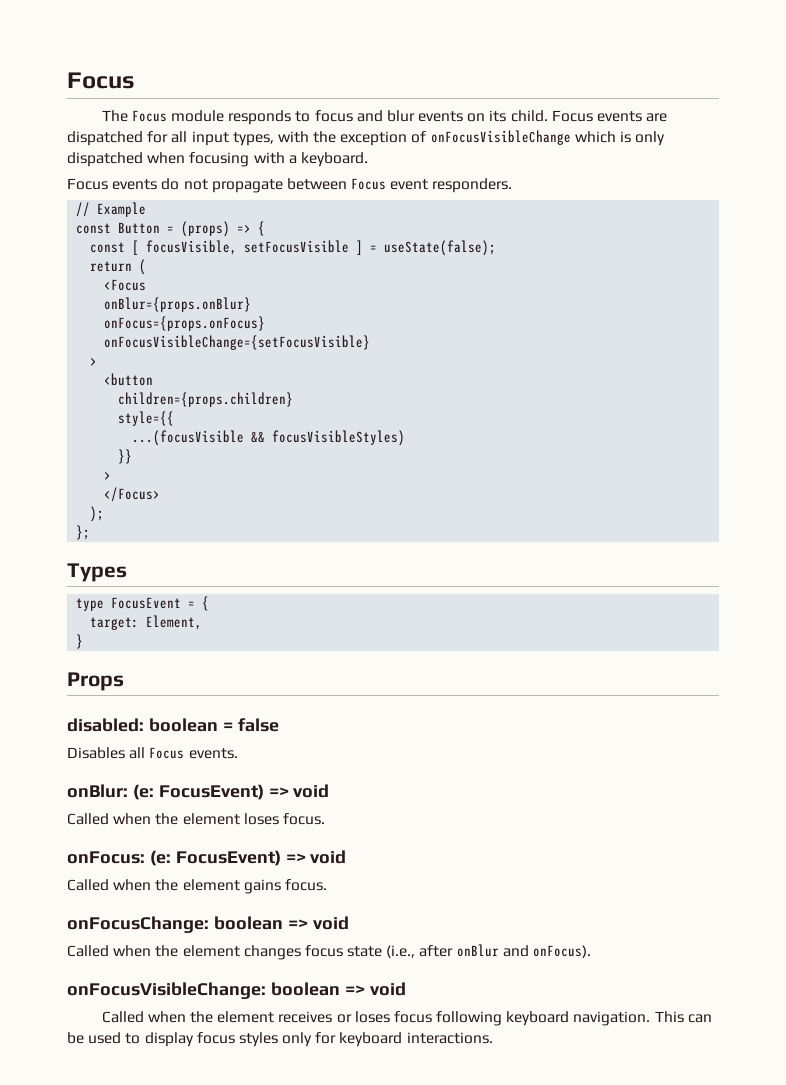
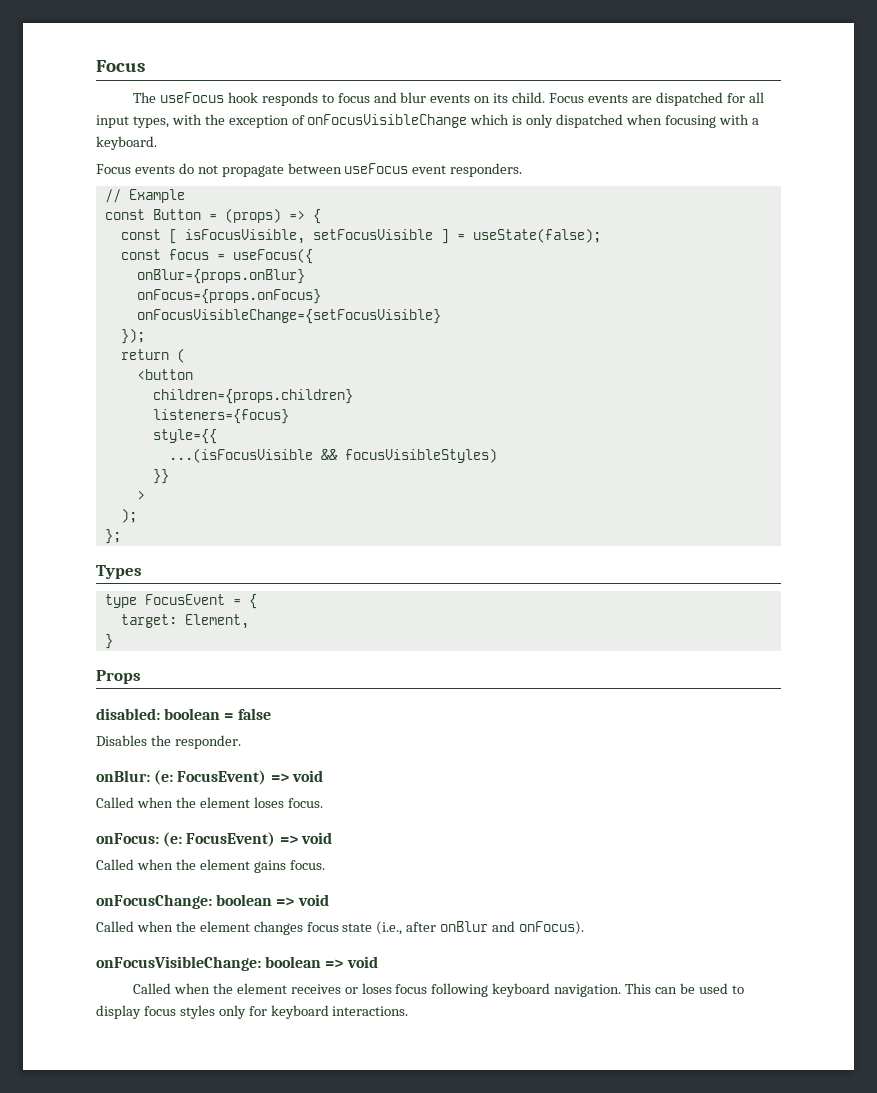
- The Focus module responds to focus and blur events on its child.
+ The useFocus hook responds to focus and blur events on its child.
- Focus events do not propagate between Focus event responders.
+ Focus events do not propagate between useFocus event responders.
- const [ focusVisible, setFocusVisible ] = useState(false);
+ const [ isFocusVisible, setFocusVisible ] = useState(false);
- return (
- <Focus
+ const focus = useFocus({
  onFocusVisibleChange={setFocusVisible}
- >
+ });
+ return (
+ listeners={focus}
- ...(focusVisible && focusVisibleStyles)
+ ...(isFocusVisible && focusVisibleStyles)
- </Focus>
- Disables all Focus events.
+ Disables the responder.

